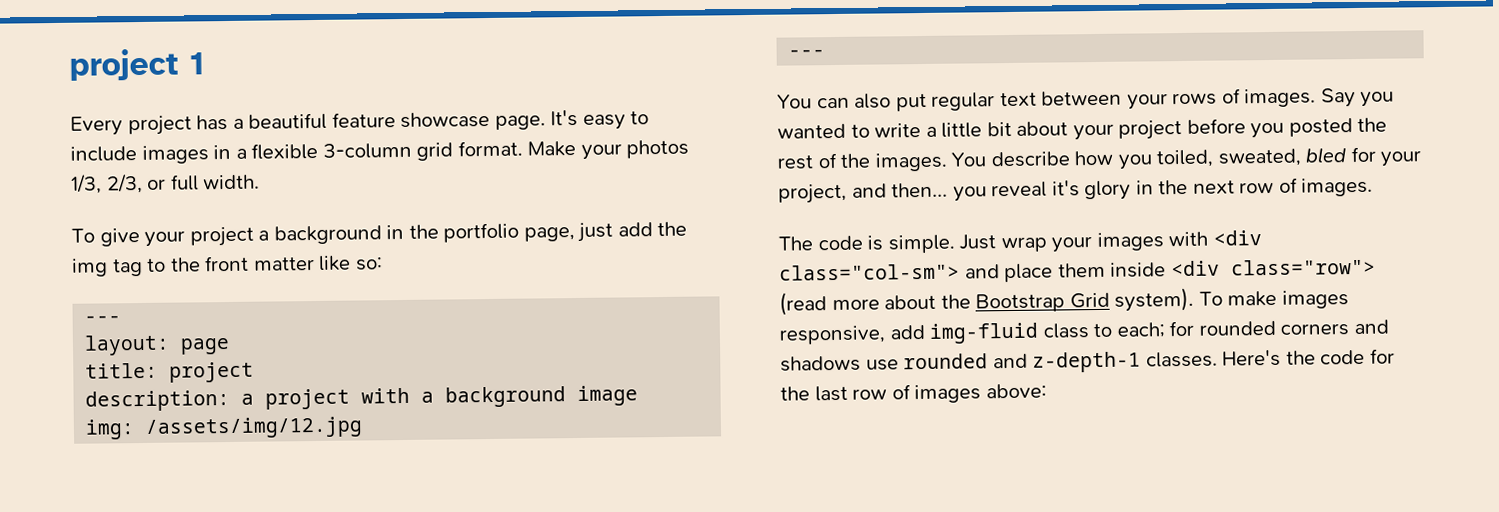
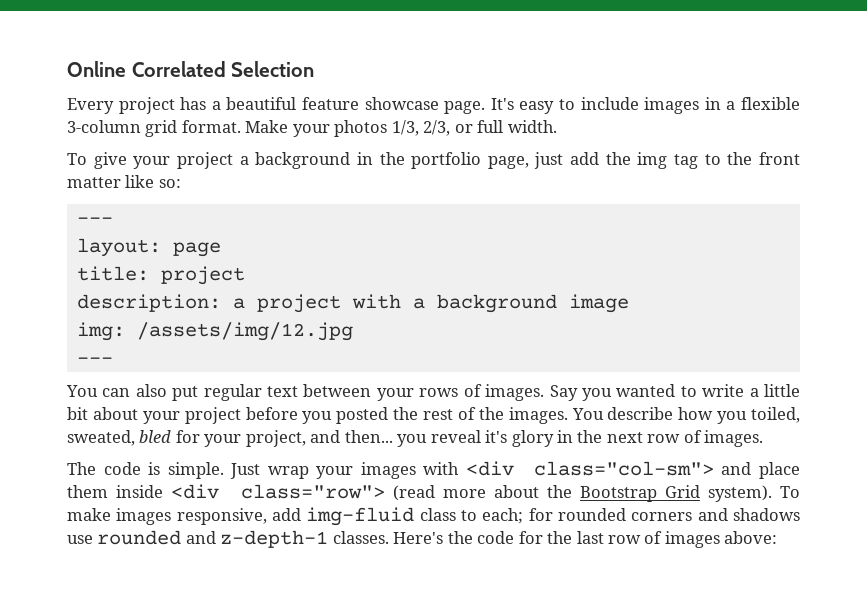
- project 1
+ Online Correlated Selection

